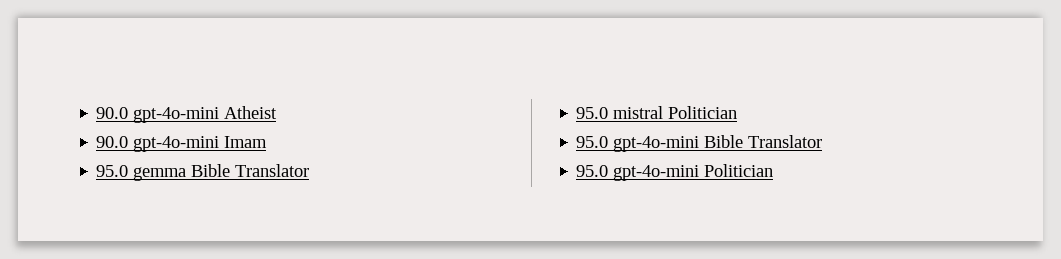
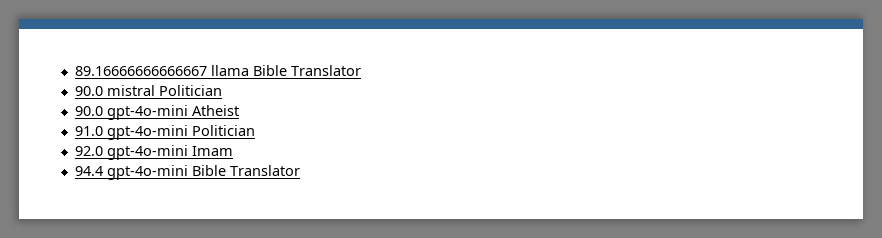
+ 89.16666666666667 llama Bible Translator
+ 90.0 mistral Politician
  90.0 gpt-4o-mini Atheist
- 90.0 gpt-4o-mini Imam
- 95.0 gemma Bible Translator
- 95.0 mistral Politician
- 95.0 gpt-4o-mini Bible Translator
+ 91.0 gpt-4o-mini Politician
+ 92.0 gpt-4o-mini Imam
+ 94.4 gpt-4o-mini Bible Translator
- 95.0 gpt-4o-mini Politician

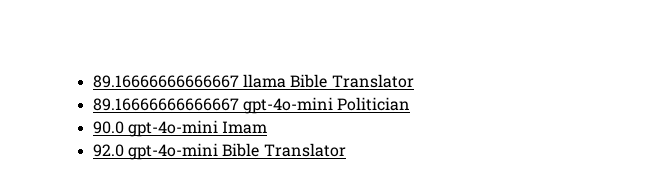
- 90.0 mistral Politician
+ 89.16666666666667 gpt-4o-mini Politician
- 90.0 gpt-4o-mini Atheist
- 91.0 gpt-4o-mini Politician
+ 90.0 gpt-4o-mini Imam
- 92.0 gpt-4o-mini Imam
- 94.4 gpt-4o-mini Bible Translator
+ 92.0 gpt-4o-mini Bible Translator

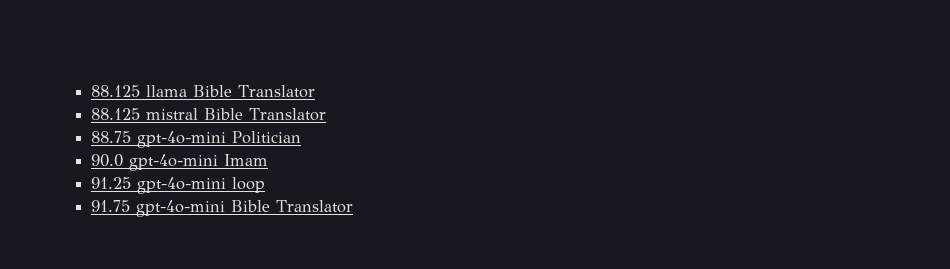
- 89.16666666666667 llama Bible Translator
+ 88.125 llama Bible Translator
- 89.16666666666667 gpt-4o-mini Politician
+ 88.125 mistral Bible Translator
+ 88.75 gpt-4o-mini Politician
- 92.0 gpt-4o-mini Bible Translator
+ 91.25 gpt-4o-mini loop
+ 91.75 gpt-4o-mini Bible Translator

